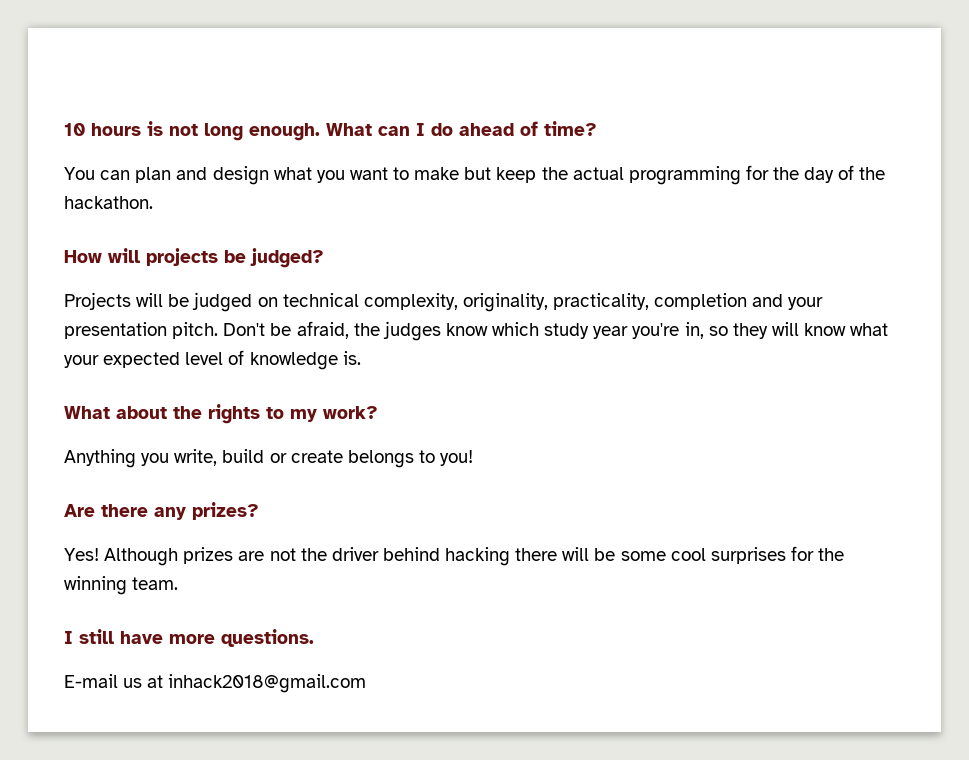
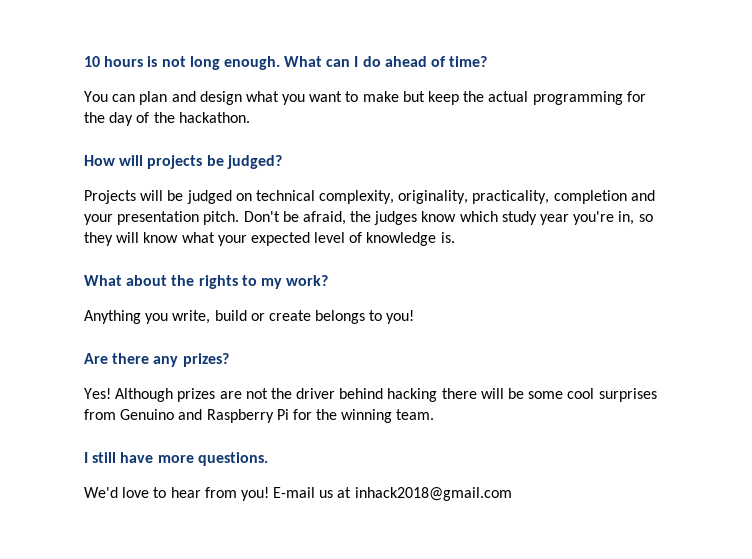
- Although prizes are not the driver behind hacking there will be some cool surprises for the winning team.
+ Although prizes are not the driver behind hacking there will be some cool surprises from Genuino and Raspberry Pi for the winning team.
+ We'd love to hear from you!

